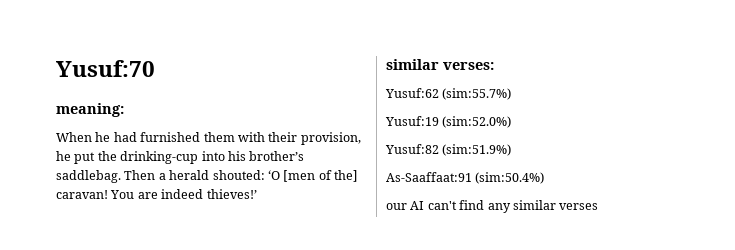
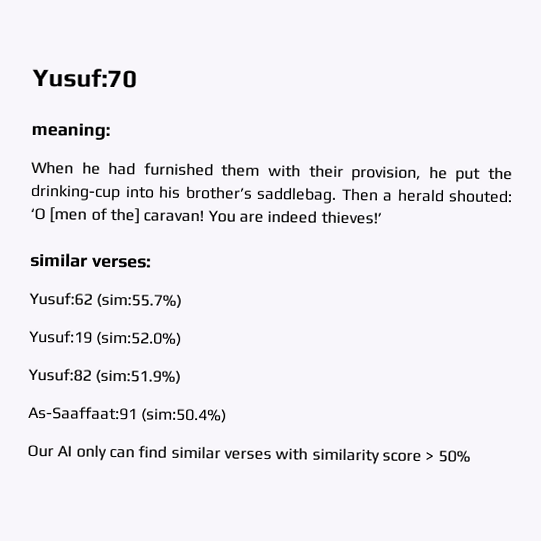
- our AI can't find any similar verses
+ Our AI only can find similar verses with similarity score > 50%

